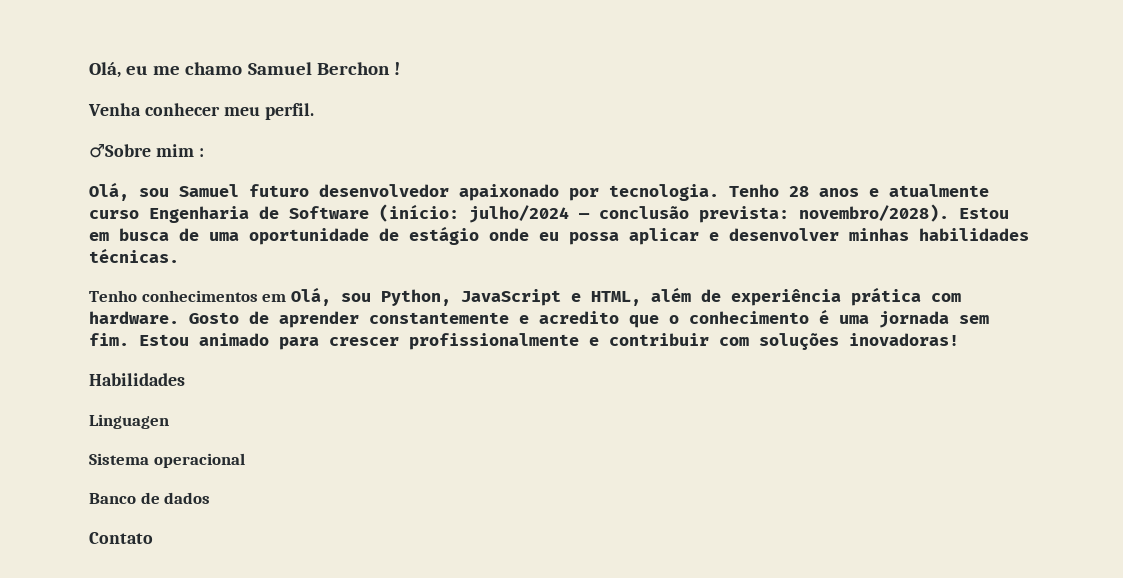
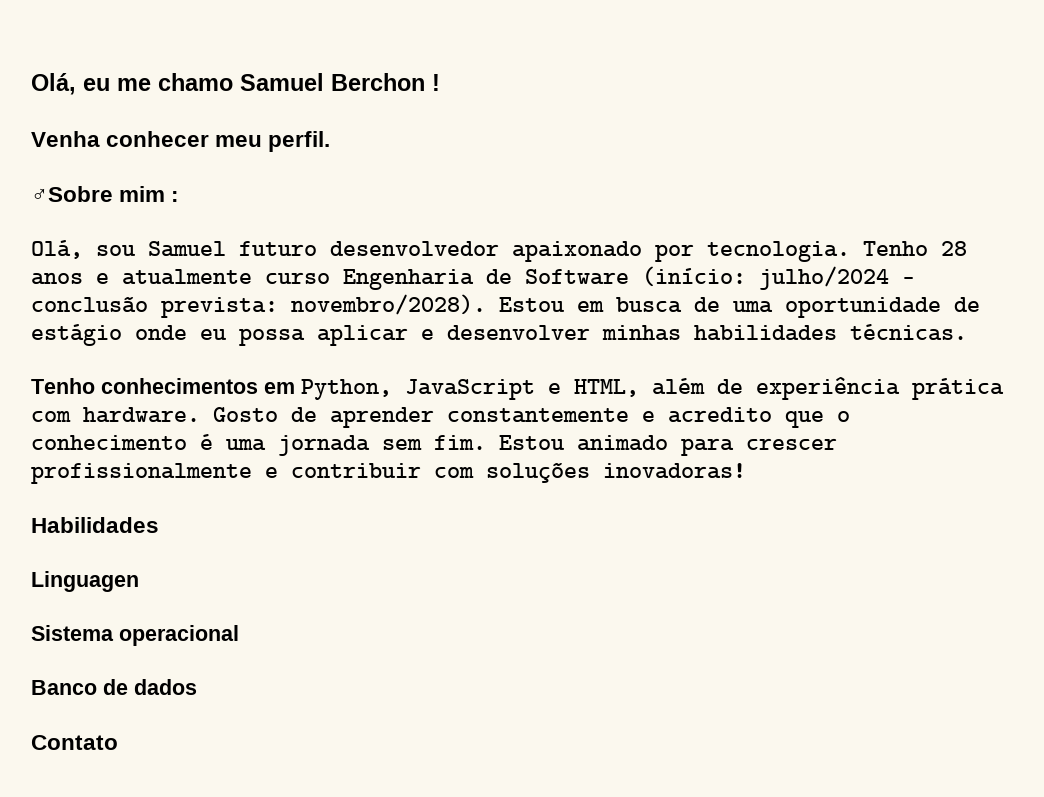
- Tenho conhecimentos em Olá, sou Python, JavaScript e HTML, além de experiência prática com hardware.
+ Tenho conhecimentos em Python, JavaScript e HTML, além de experiência prática com hardware.

